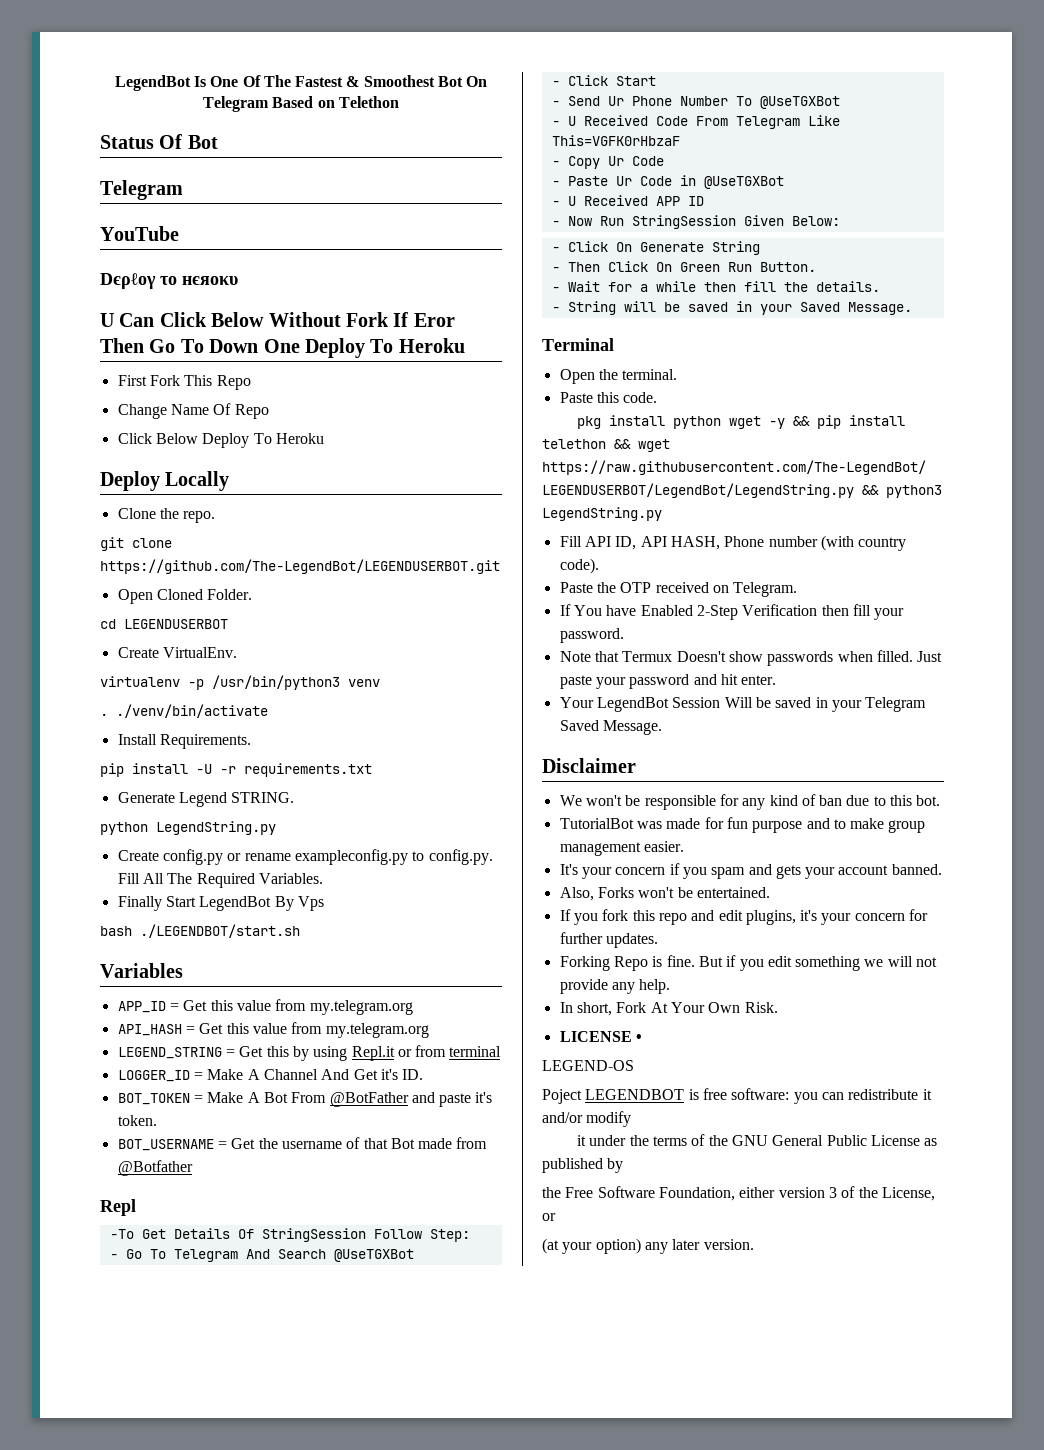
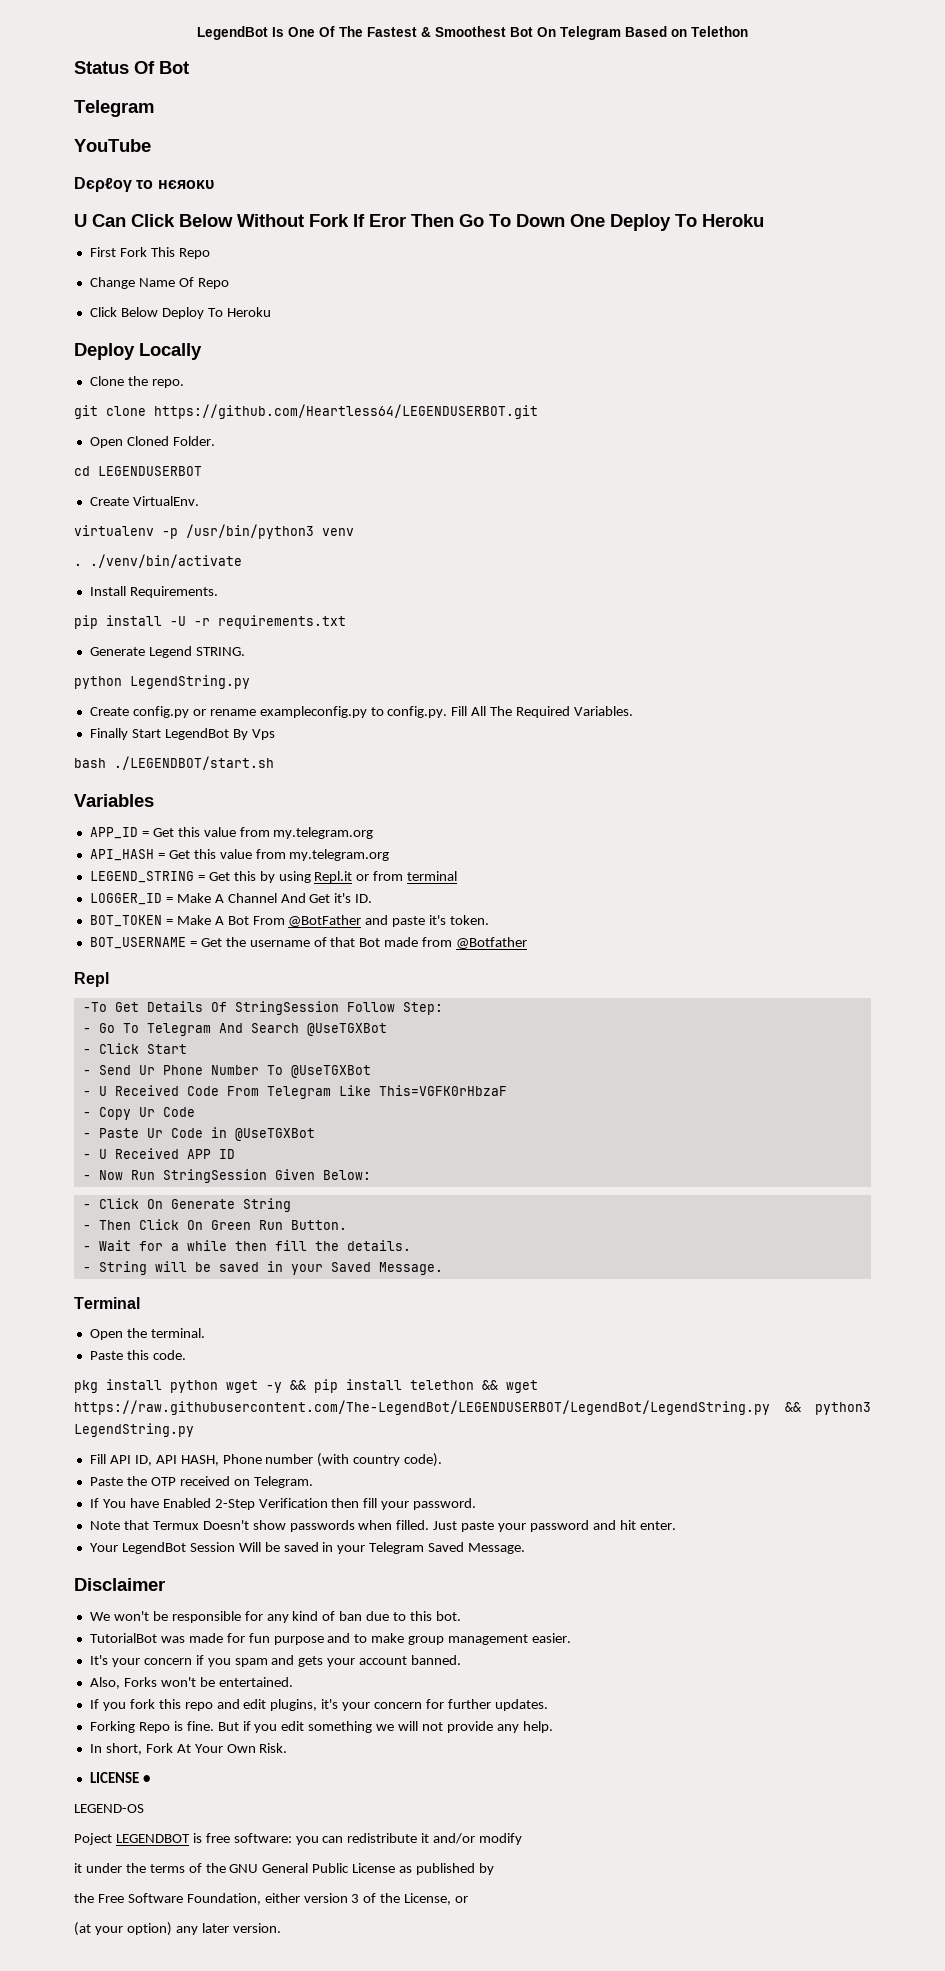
- git clone https://github.com/The-LegendBot/LEGENDUSERBOT.git
+ git clone https://github.com/Heartless64/LEGENDUSERBOT.git

